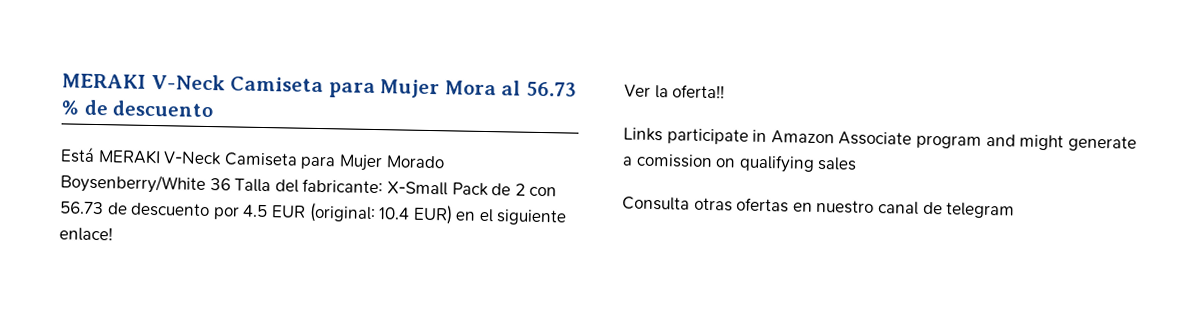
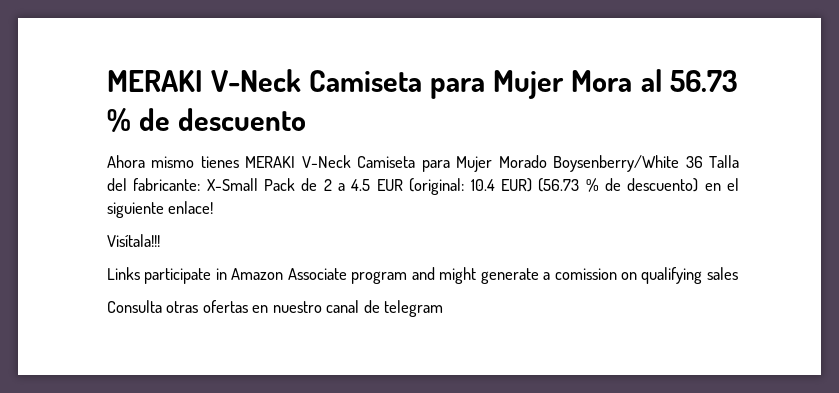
- Está MERAKI V-Neck Camiseta para Mujer Morado Boysenberry/White 36 Talla del fabricante: X-Small Pack de 2 con 56.73 de descuento por 4.5 EUR (original: 10.4 EUR) en el siguiente enlace!
+ Ahora mismo tienes MERAKI V-Neck Camiseta para Mujer Morado Boysenberry/White 36 Talla del fabricante: X-Small Pack de 2 a 4.5 EUR (original: 10.4 EUR) (56.73 % de descuento) en el siguiente enlace!
- Ver la oferta!!
+ Visítala!!!

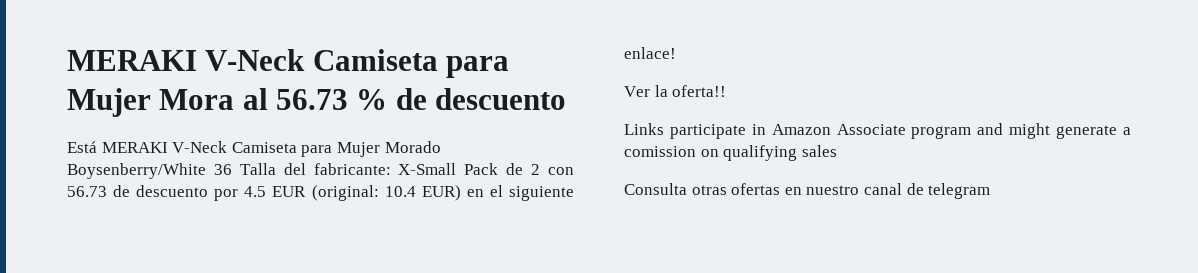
- Ahora mismo tienes MERAKI V-Neck Camiseta para Mujer Morado Boysenberry/White 36 Talla del fabricante: X-Small Pack de 2 a 4.5 EUR (original: 10.4 EUR) (56.73 % de descuento) en el siguiente enlace!
+ Está MERAKI V-Neck Camiseta para Mujer Morado Boysenberry/White 36 Talla del fabricante: X-Small Pack de 2 con 56.73 de descuento por 4.5 EUR (original: 10.4 EUR) en el siguiente enlace!
- Visítala!!!
+ Ver la oferta!!

